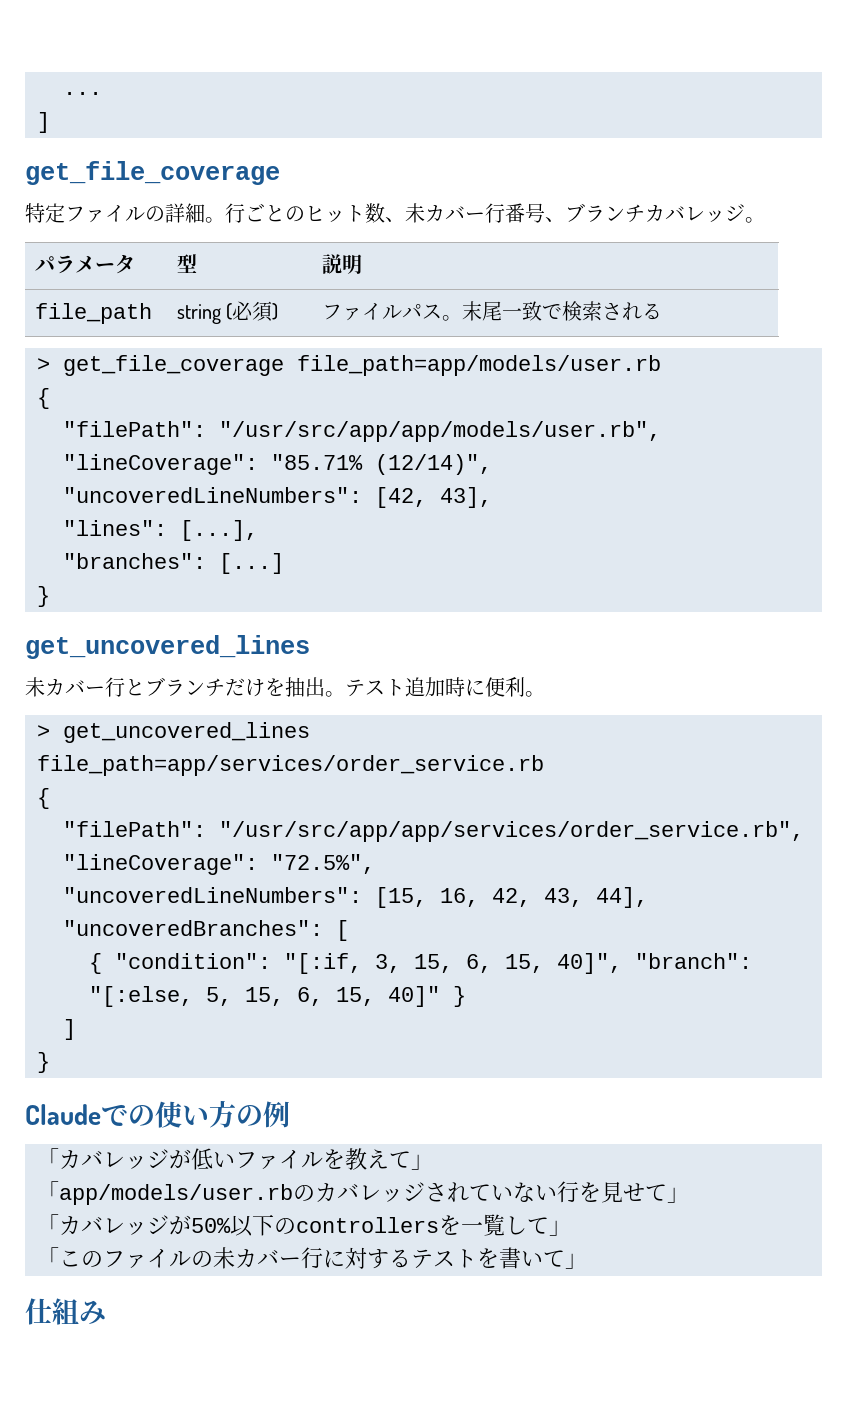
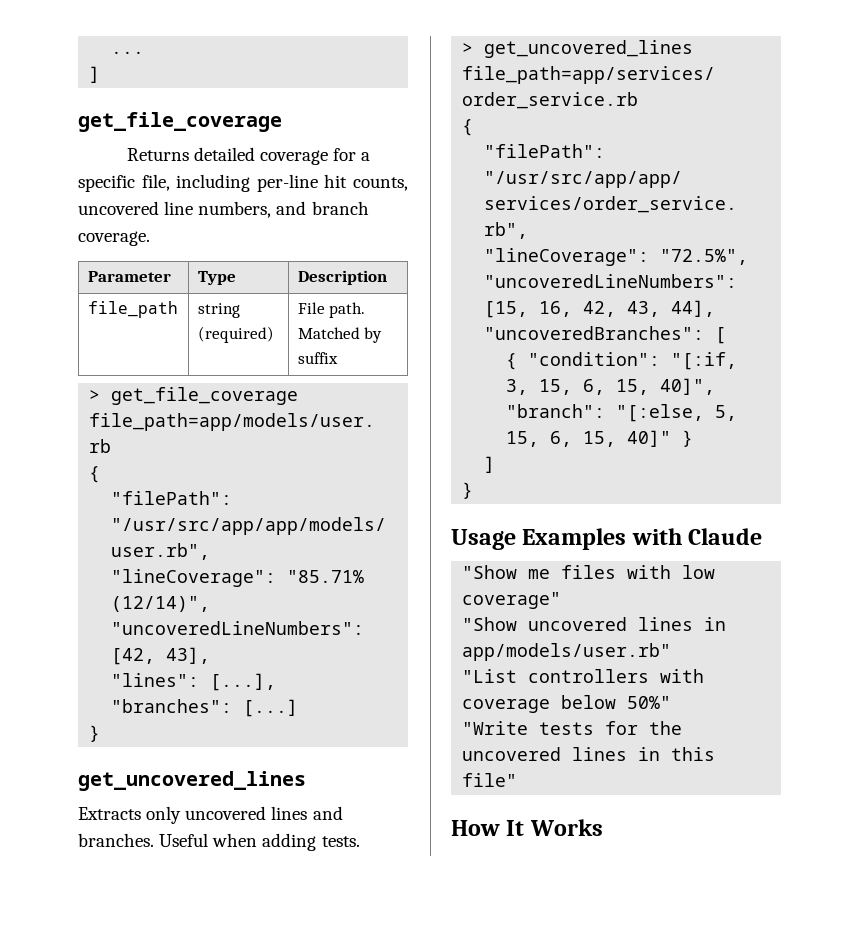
- 特定ファイルの詳細。行ごとのヒット数、未カバー行番号、ブランチカバレッジ。
- パラメータ | 型 | 説明
- file_path | string (必須) | ファイルパス。末尾一致で検索される
+ Returns detailed coverage for a specific file, including per-line hit counts, uncovered line numbers, and branch coverage.
+ Parameter | Type | Description
+ file_path | string (required) | File path. Matched by suffix
- 未カバー行とブランチだけを抽出。テスト追加時に便利。
+ Extracts only uncovered lines and branches. Useful when adding tests.
- Claudeでの使い方の例
- 「カバレッジが低いファイルを教えて」
- 「app/models/user.rbのカバレッジされていない行を見せて」
- 「カバレッジが50%以下のcontrollersを一覧して」
- 「このファイルの未カバー行に対するテストを書いて」
- 仕組み
+ Usage Examples with Claude
+ "Show me files with low coverage"
+ "Show uncovered lines in app/models/user.rb"
+ "List controllers with coverage below 50%"
+ "Write tests for the uncovered lines in this file"
+ How It Works

